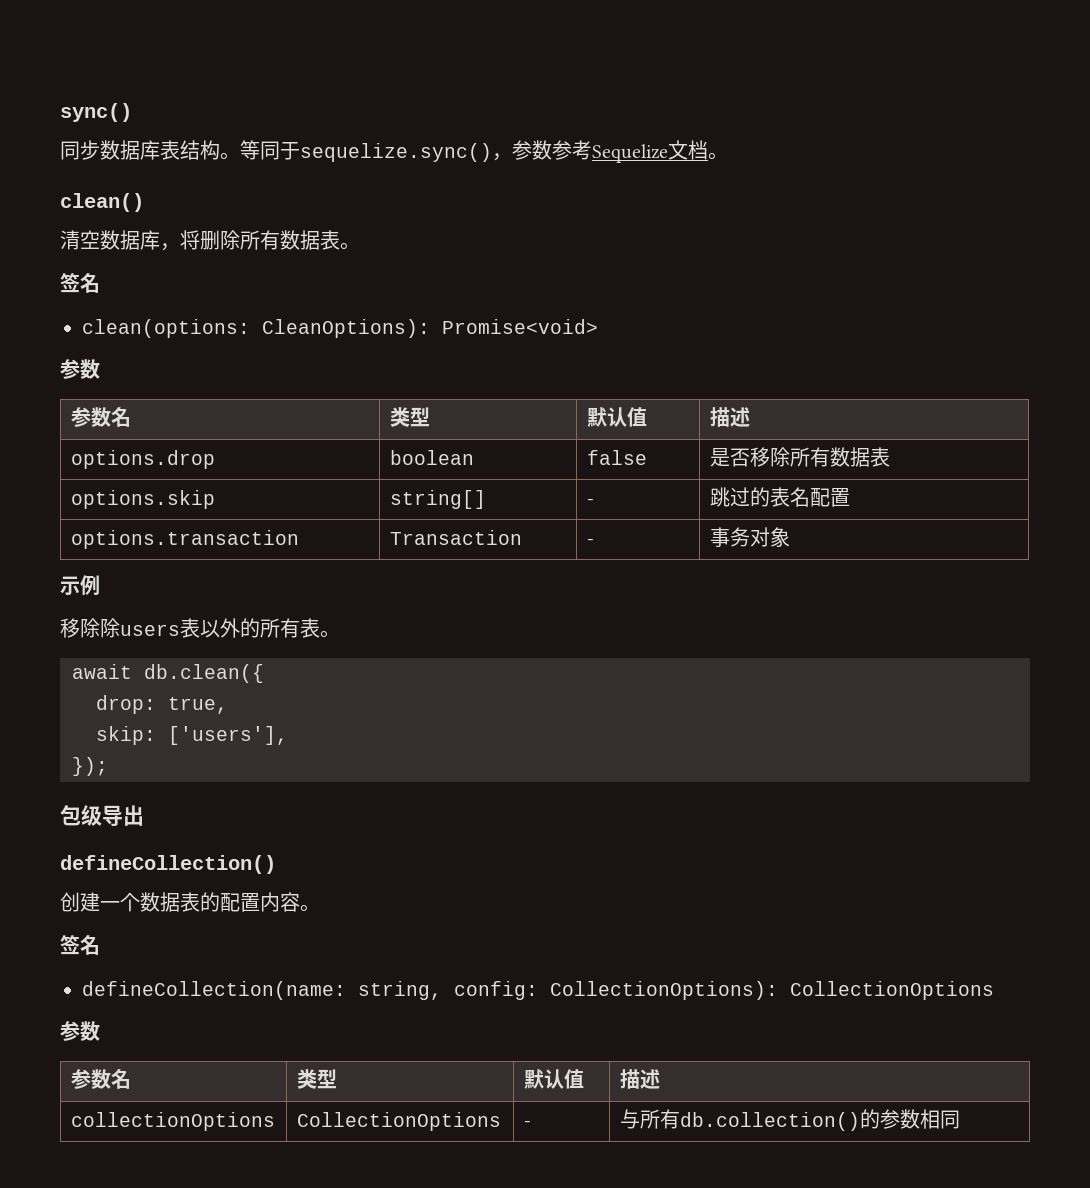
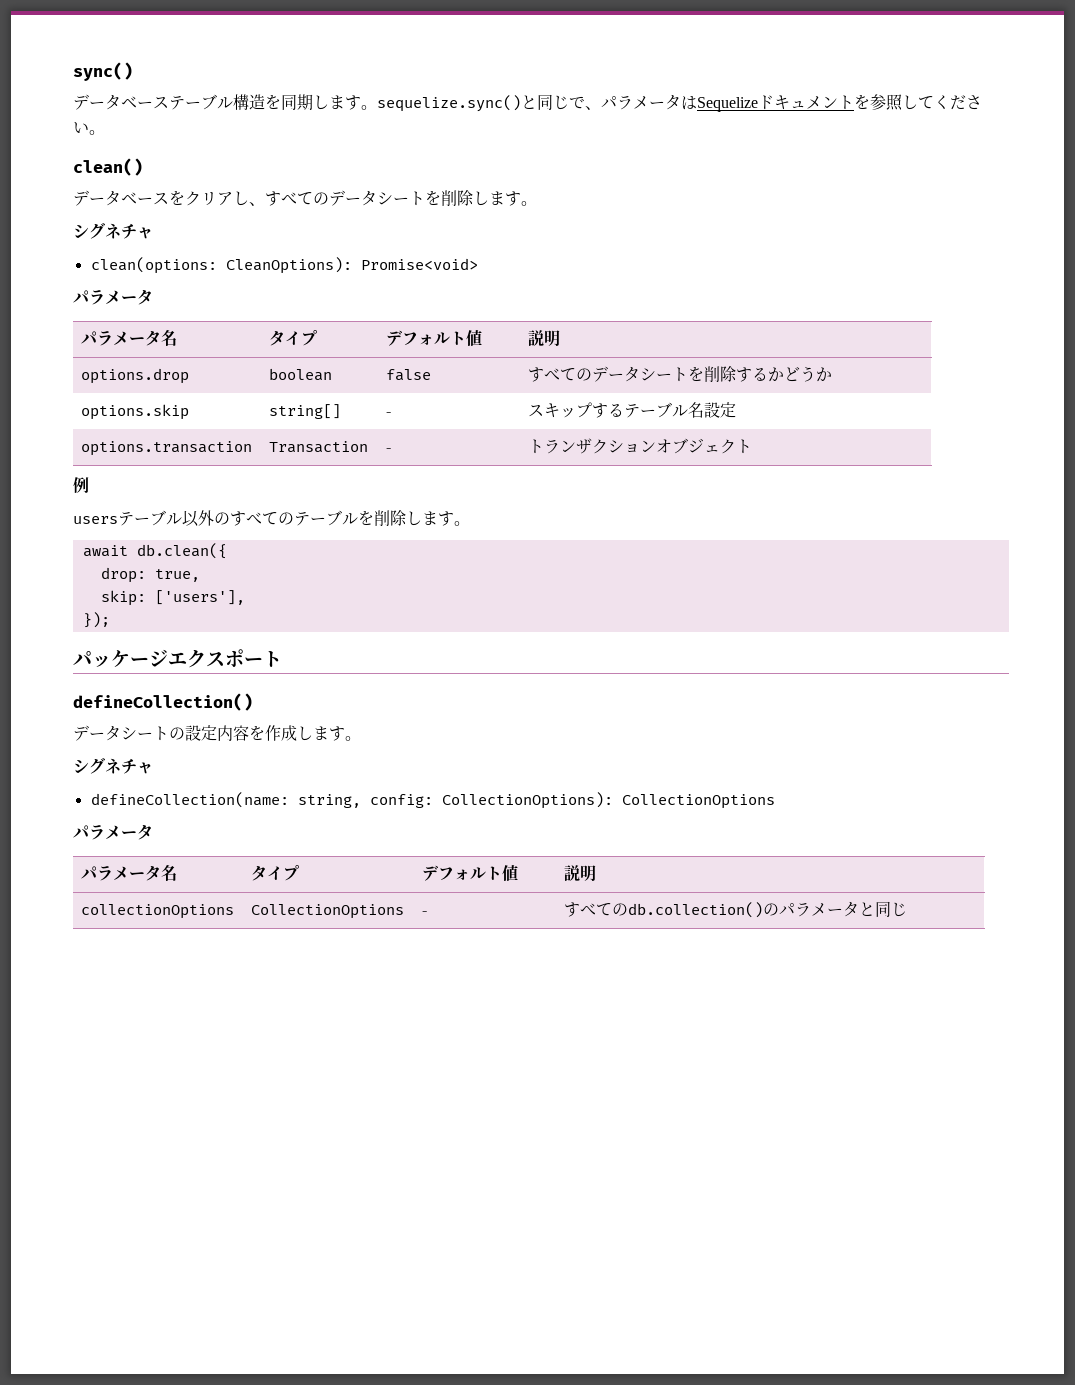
- 同步数据库表结构。等同于sequelize.sync()，参数参考Sequelize文档。
+ データベーステーブル構造を同期します。sequelize.sync()と同じで、パラメータはSequelizeドキュメントを参照してください。
  clean()
- 清空数据库，将删除所有数据表。
- 签名
+ データベースをクリアし、すべてのデータシートを削除します。
+ シグネチャ
  clean(options: CleanOptions): Promise<void>
- 参数
- 参数名 | 类型 | 默认值 | 描述
- options.drop | boolean | false | 是否移除所有数据表
- options.skip | string[] | - | 跳过的表名配置
- options.transaction | Transaction | - | 事务对象
- 示例
- 移除除users表以外的所有表。
+ パラメータ
+ パラメータ名 | タイプ | デフォルト値 | 説明
+ options.drop | boolean | false | すべてのデータシートを削除するかどうか
+ options.skip | string[] | - | スキップするテーブル名設定
+ options.transaction | Transaction | - | トランザクションオブジェクト
+ 例
+ usersテーブル以外のすべてのテーブルを削除します。
- 包级导出
+ パッケージエクスポート
  defineCollection()
- 创建一个数据表的配置内容。
- 签名
+ データシートの設定内容を作成します。
+ シグネチャ
  defineCollection(name: string, config: CollectionOptions): CollectionOptions
- 参数
- 参数名 | 类型 | 默认值 | 描述
- collectionOptions | CollectionOptions | - | 与所有db.collection()的参数相同
+ パラメータ
+ パラメータ名 | タイプ | デフォルト値 | 説明
+ collectionOptions | CollectionOptions | - | すべてのdb.collection()のパラメータと同じ

